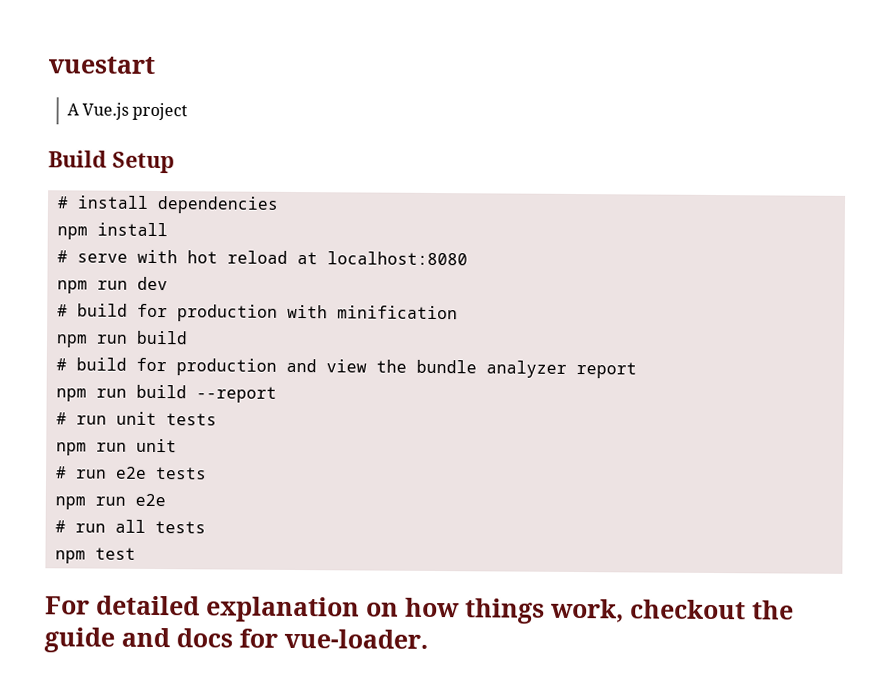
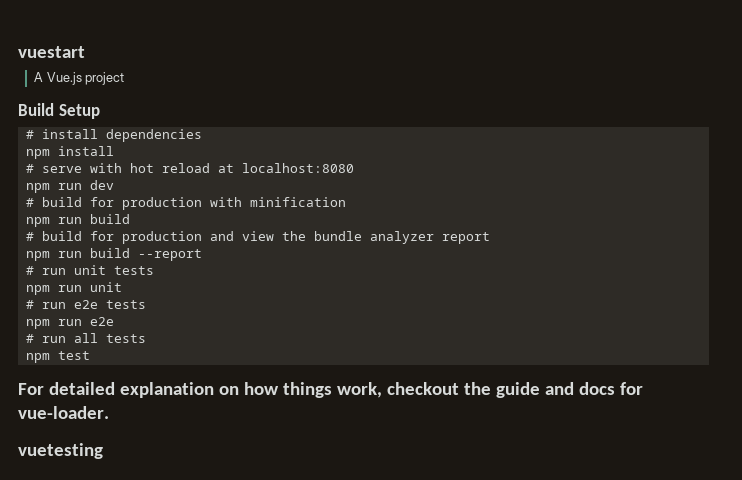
+ vuetesting

